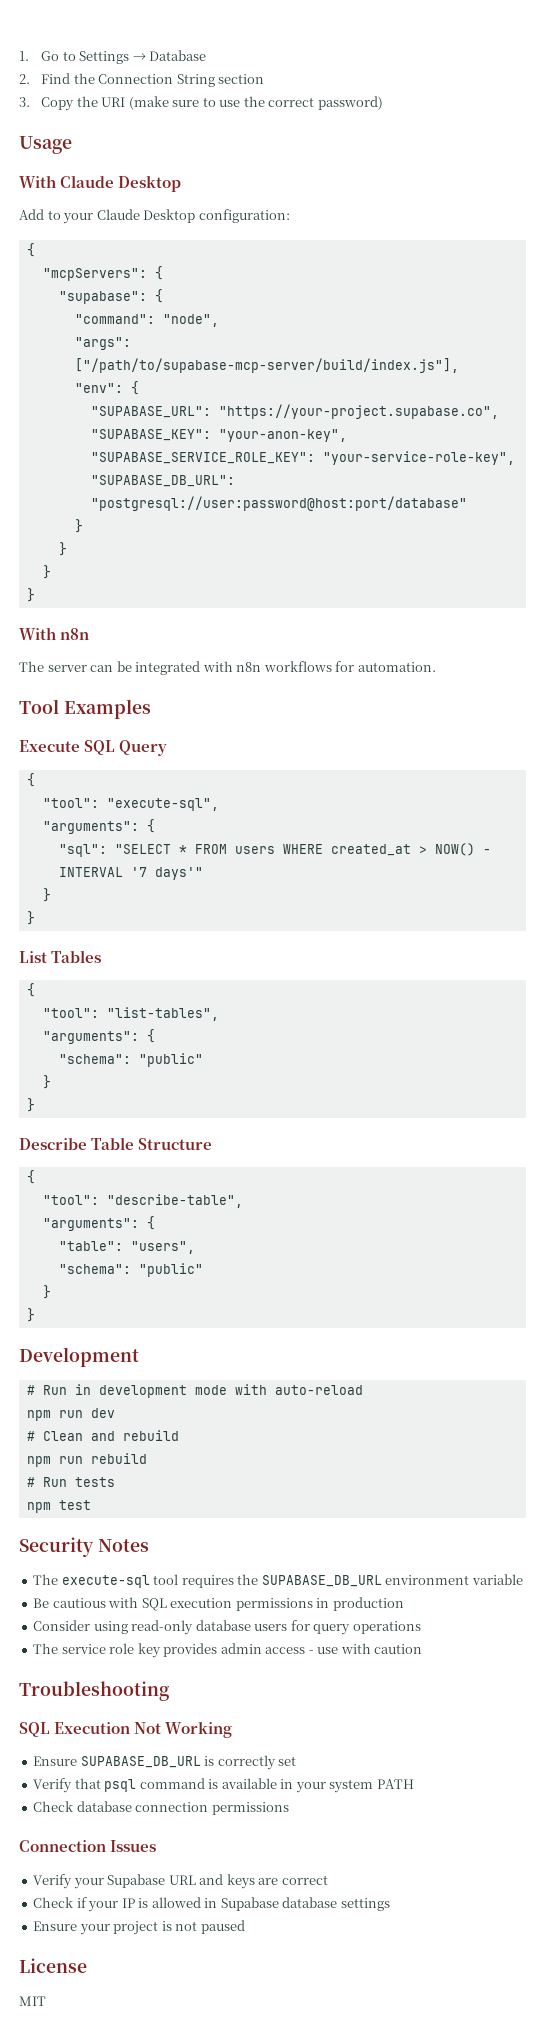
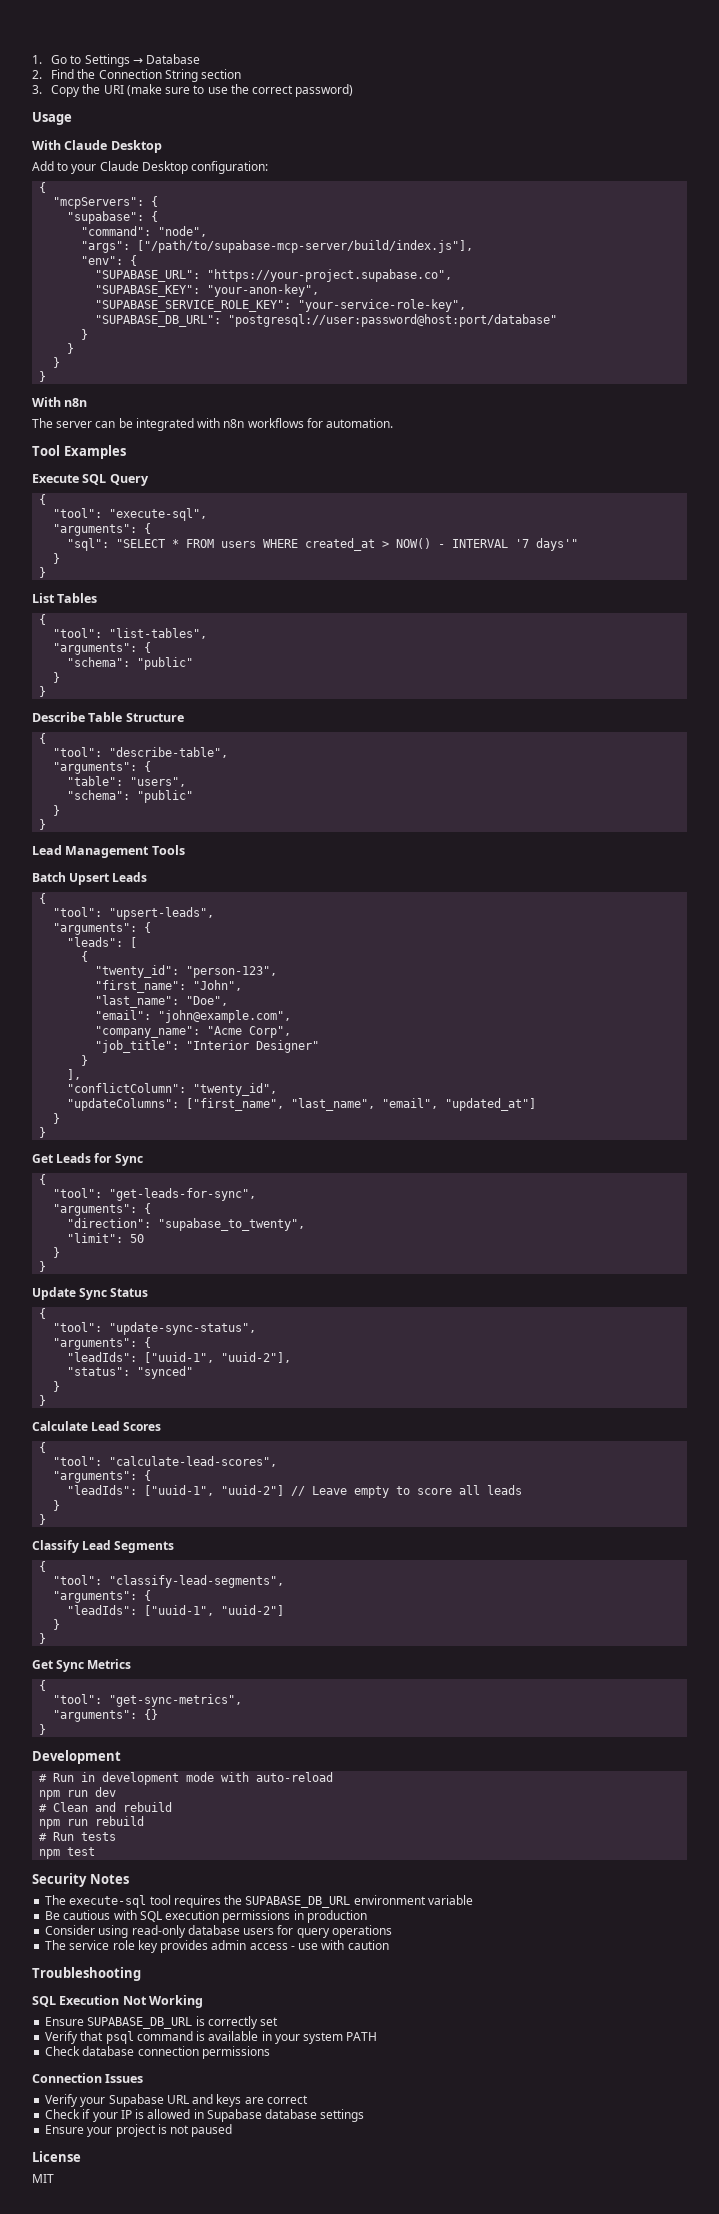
+ Lead Management Tools
+ Batch Upsert Leads
+ {
+ "tool": "upsert-leads",
+ "arguments": {
+ "leads": [
+ {
+ "twenty_id": "person-123",
+ "first_name": "John",
+ "last_name": "Doe",
+ "email": "john@example.com",
+ "company_name": "Acme Corp",
+ "job_title": "Interior Designer"
+ }
+ ],
+ "conflictColumn": "twenty_id",
+ "updateColumns": ["first_name", "last_name", "email", "updated_at"]
+ }
+ }
+ Get Leads for Sync
+ {
+ "tool": "get-leads-for-sync",
+ "arguments": {
+ "direction": "supabase_to_twenty",
+ "limit": 50
+ }
+ }
+ Update Sync Status
+ {
+ "tool": "update-sync-status",
+ "arguments": {
+ "leadIds": ["uuid-1", "uuid-2"],
+ "status": "synced"
+ }
+ }
+ Calculate Lead Scores
+ {
+ "tool": "calculate-lead-scores",
+ "arguments": {
+ "leadIds": ["uuid-1", "uuid-2"] // Leave empty to score all leads
+ }
+ }
+ Classify Lead Segments
+ {
+ "tool": "classify-lead-segments",
+ "arguments": {
+ "leadIds": ["uuid-1", "uuid-2"]
+ }
+ }
+ Get Sync Metrics
+ {
+ "tool": "get-sync-metrics",
+ "arguments": {}
+ }

